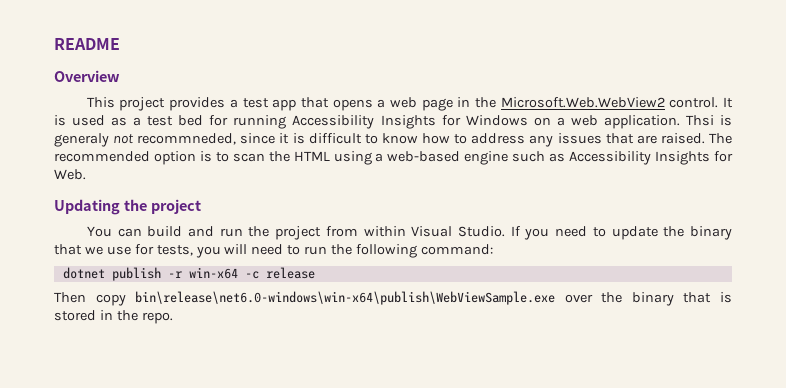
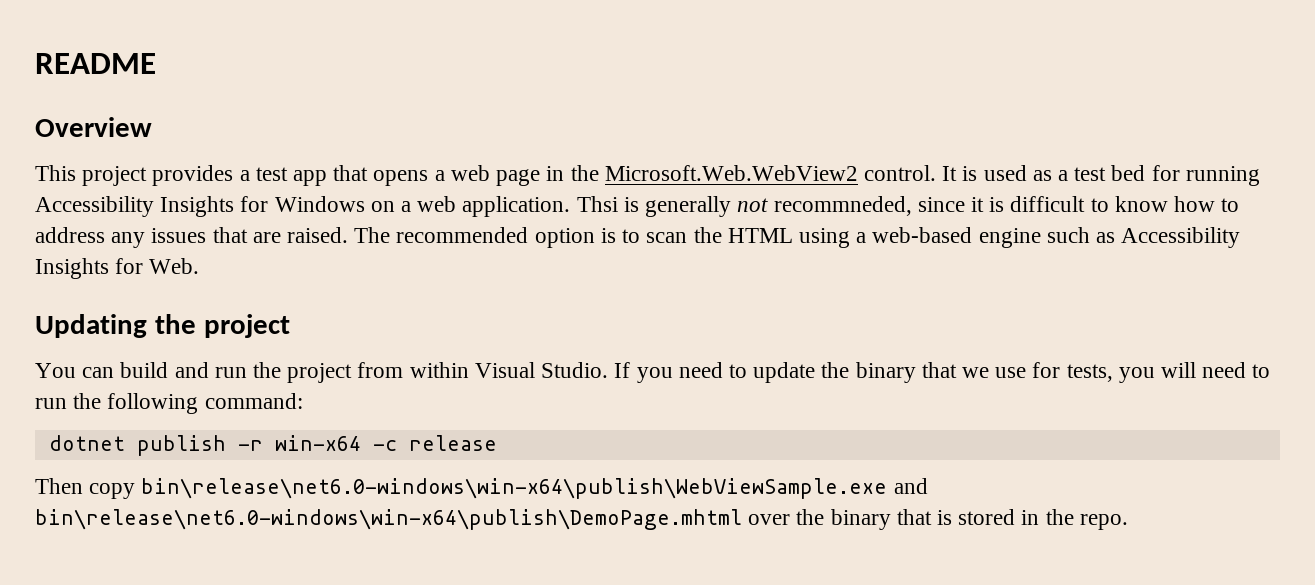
- Thsi is generaly not recommneded, since it is difficult to know how to address any issues that are raised.
+ Thsi is generally not recommneded, since it is difficult to know how to address any issues that are raised.
- Then copy bin\release\net6.0-windows\win-x64\publish\WebViewSample.exe over the binary that is stored in the repo.
+ Then copy bin\release\net6.0-windows\win-x64\publish\WebViewSample.exe and bin\release\net6.0-windows\win-x64\publish\DemoPage.mhtml over the binary that is stored in the repo.

